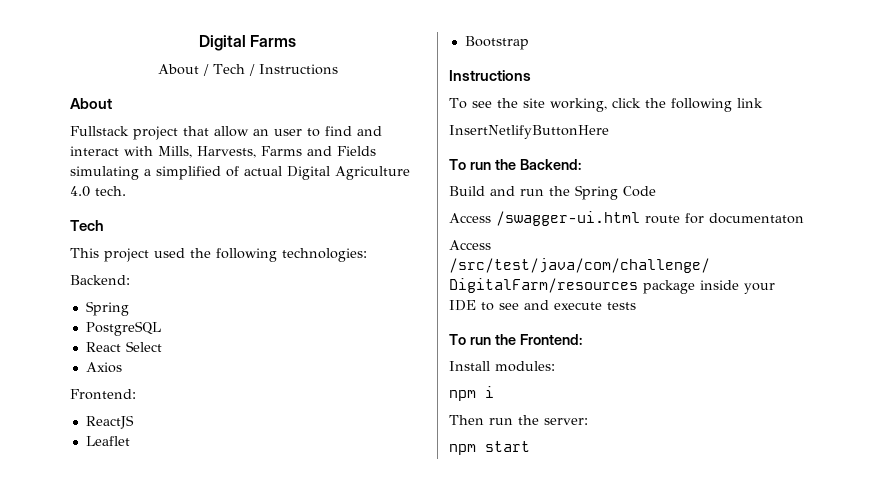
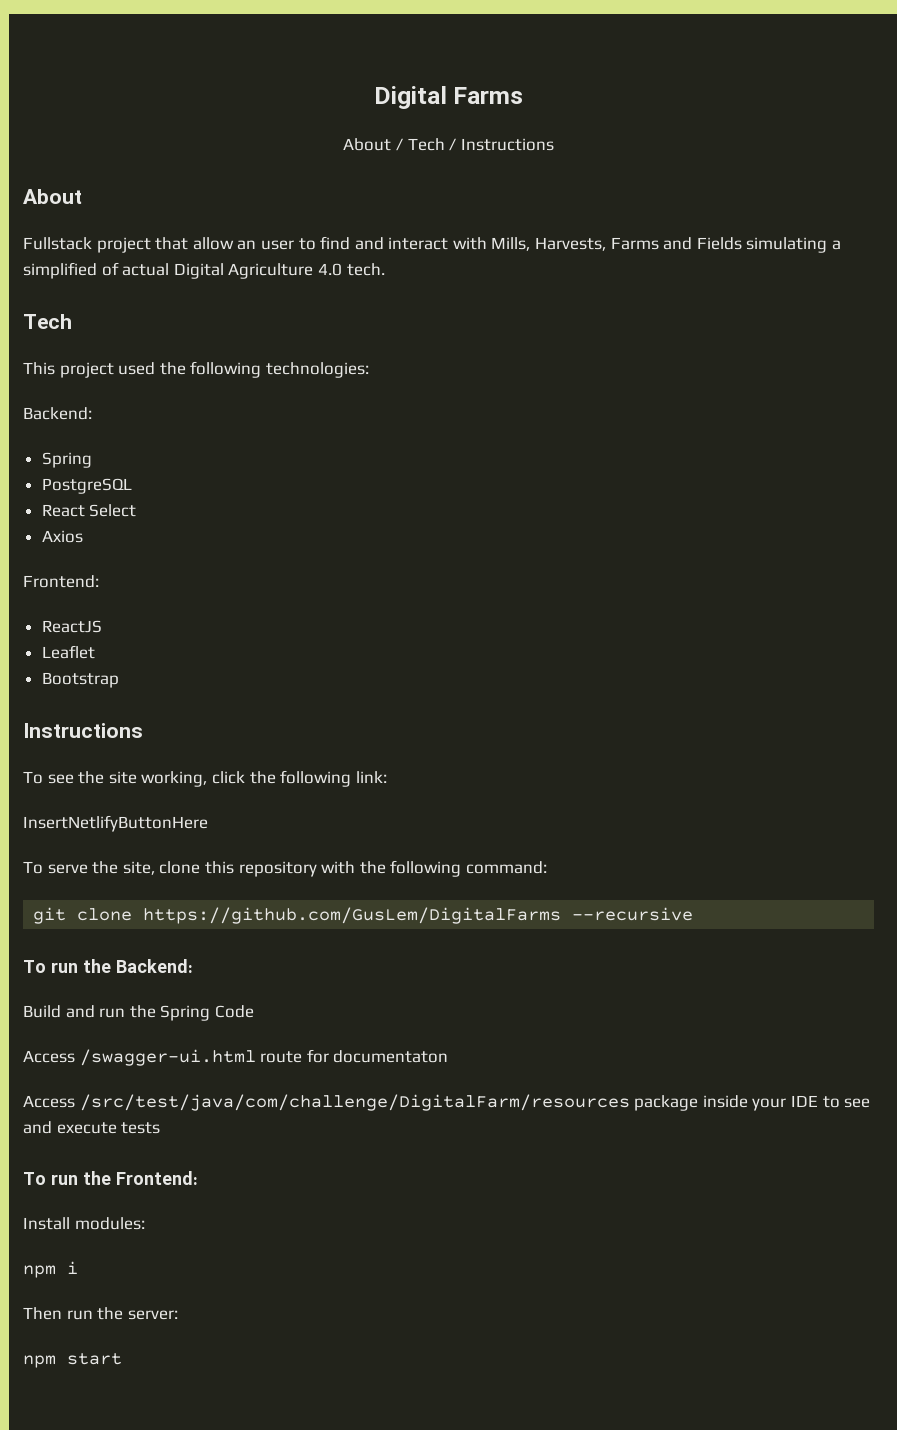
- To see the site working, click the following link
+ To see the site working, click the following link:
+ To serve the site, clone this repository with the following command:
+ git clone https://github.com/GusLem/DigitalFarms --recursive

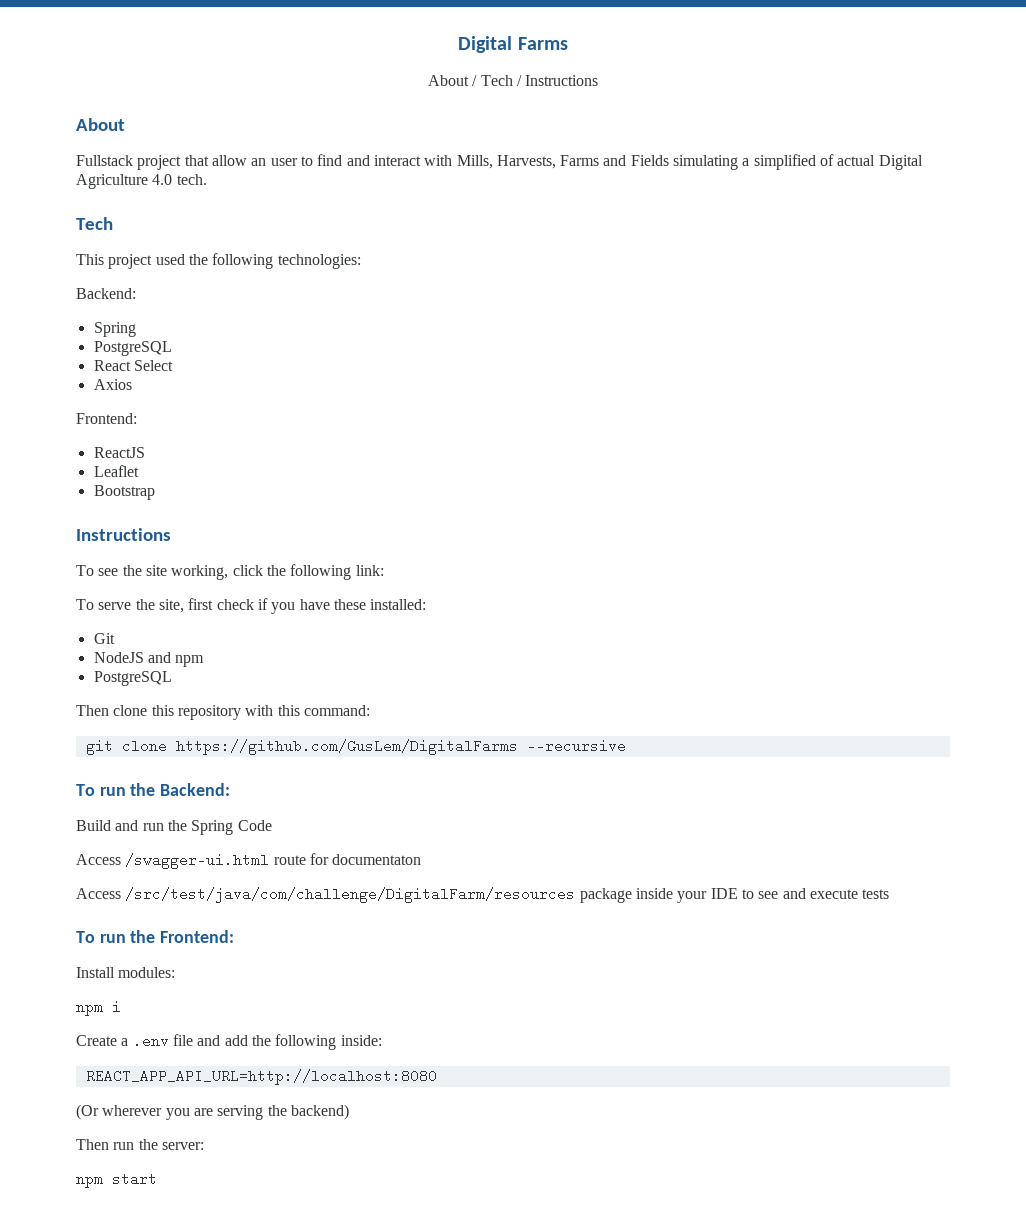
- InsertNetlifyButtonHere
- To serve the site, clone this repository with the following command:
+ To serve the site, first check if you have these installed:
+ Git
+ NodeJS and npm
+ PostgreSQL
+ Then clone this repository with this command:
+ Create a .env file and add the following inside:
+ REACT_APP_API_URL=http://localhost:8080
+ (Or wherever you are serving the backend)

